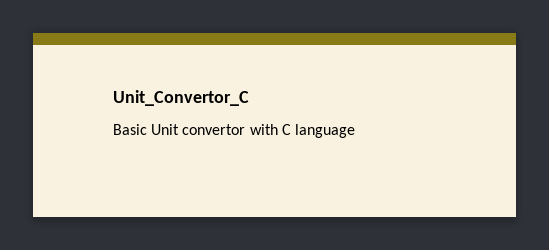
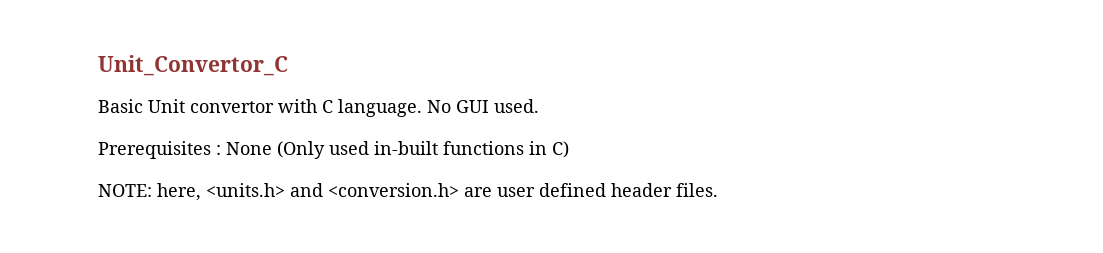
- Basic Unit convertor with C language
+ Basic Unit convertor with C language. No GUI used.
+ Prerequisites : None (Only used in-built functions in C)
+ NOTE: here, <units.h> and <conversion.h> are user defined header files.

